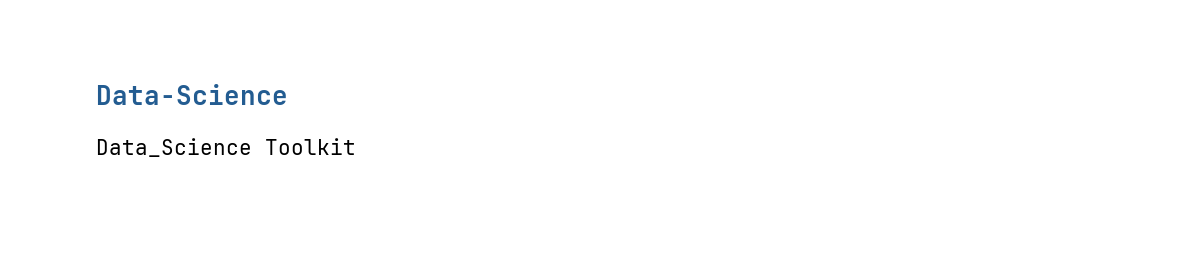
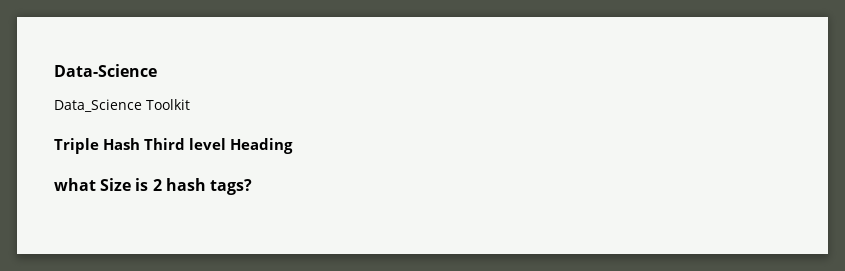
+ Triple Hash Third level Heading
+ what Size is 2 hash tags?

